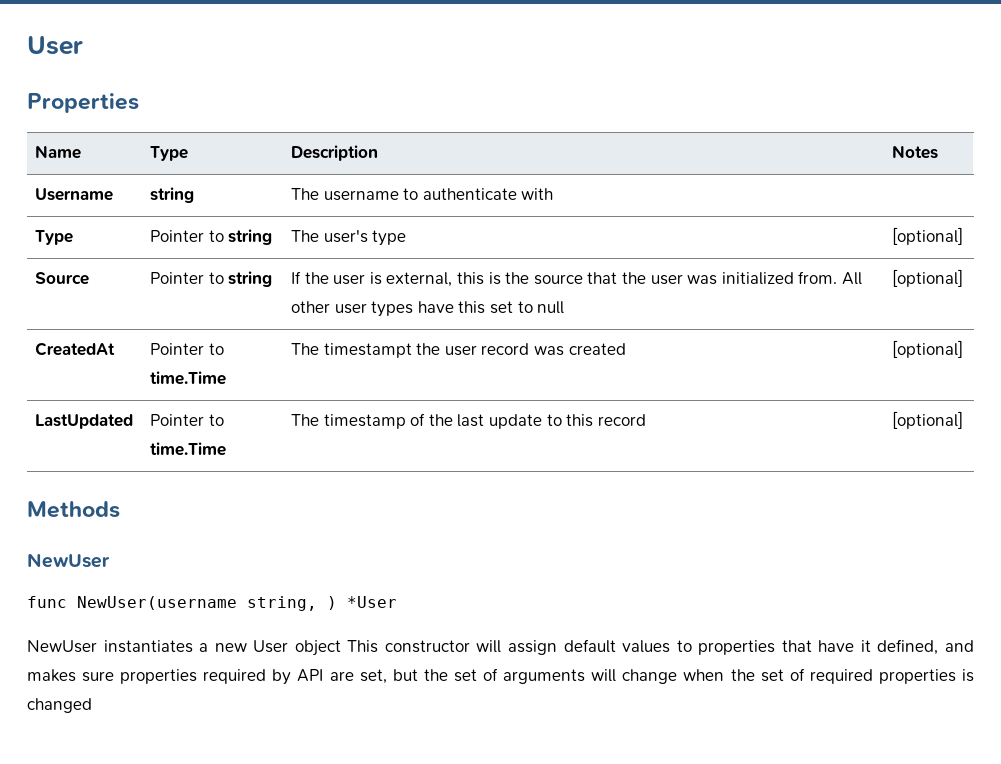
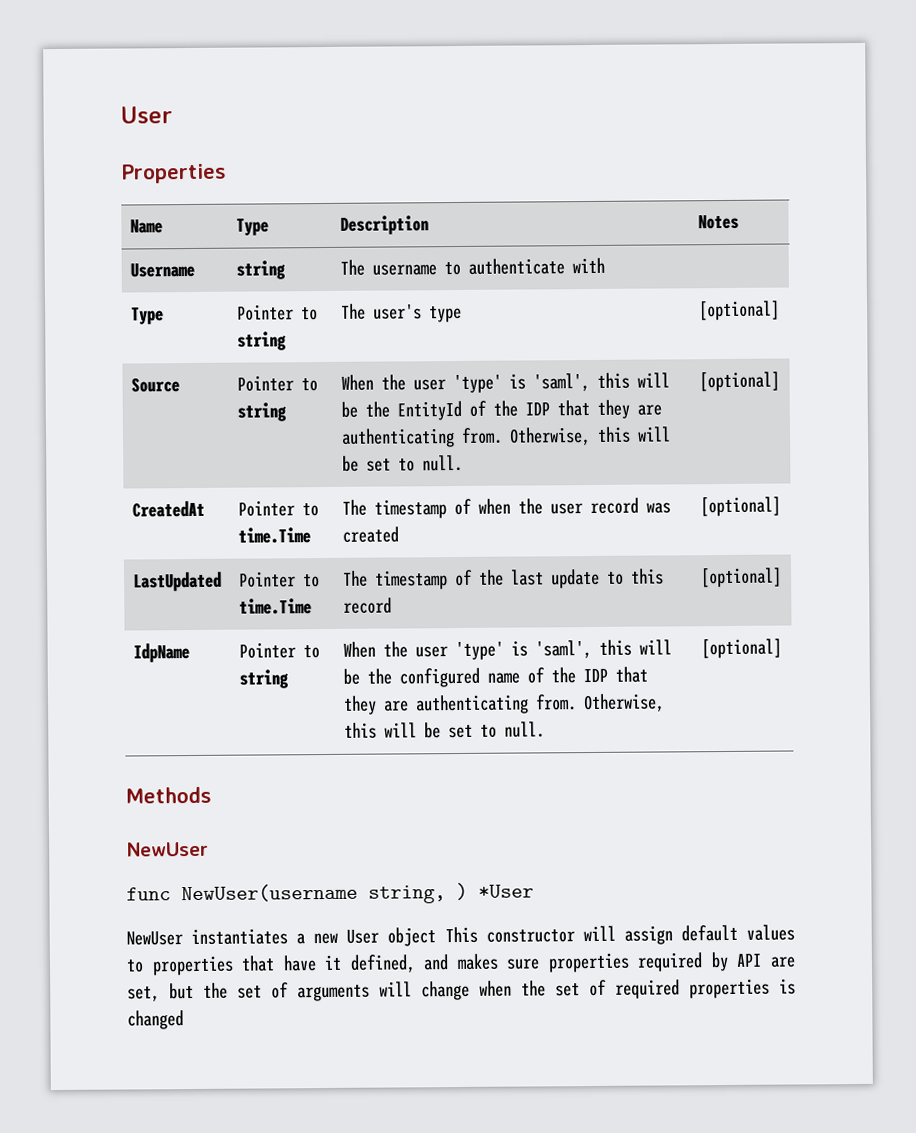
- Source | Pointer to string | If the user is external, this is the source that the user was initialized from. All other user types have this set to null | [optional]
+ Source | Pointer to string | When the user 'type' is 'saml', this will be the EntityId of the IDP that they are authenticating from. Otherwise, this will be set to null. | [optional]
- CreatedAt | Pointer to time.Time | The timestampt the user record was created | [optional]
+ CreatedAt | Pointer to time.Time | The timestamp of when the user record was created | [optional]
+ IdpName | Pointer to string | When the user 'type' is 'saml', this will be the configured name of the IDP that they are authenticating from. Otherwise, this will be set to null. | [optional]

